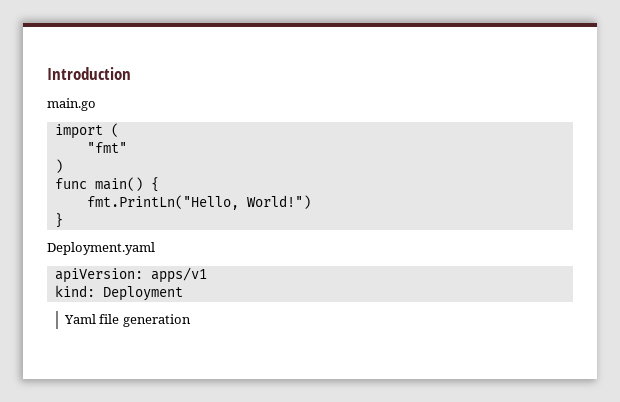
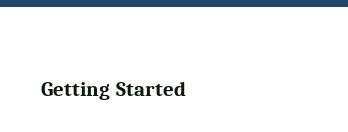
- Introduction
- main.go
- import (
- "fmt"
- )
- func main() {
- fmt.PrintLn("Hello, World!")
- }
- Deployment.yaml
- apiVersion: apps/v1
- kind: Deployment
- Yaml file generation
+ Getting Started

